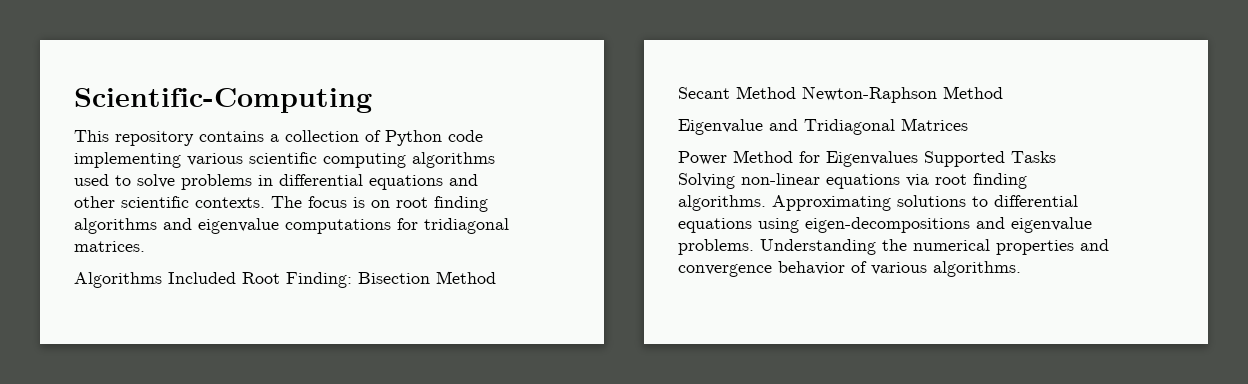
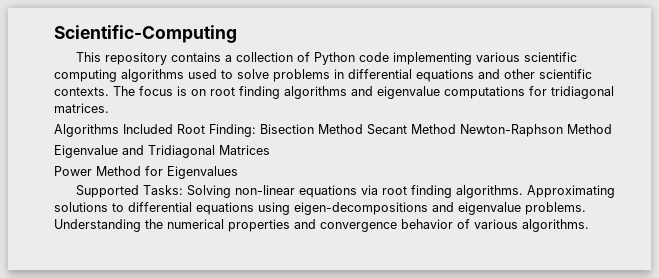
- Power Method for Eigenvalues Supported Tasks Solving non-linear equations via root finding algorithms.
+ Power Method for Eigenvalues
+ Supported Tasks: Solving non-linear equations via root finding algorithms.

